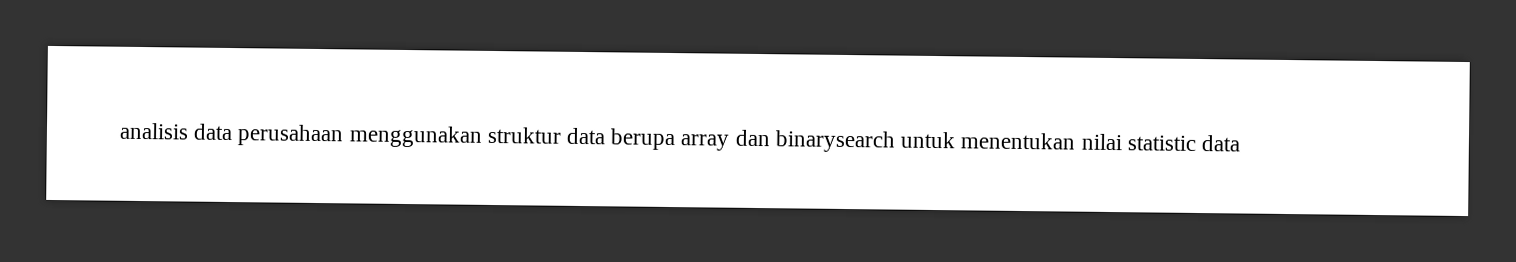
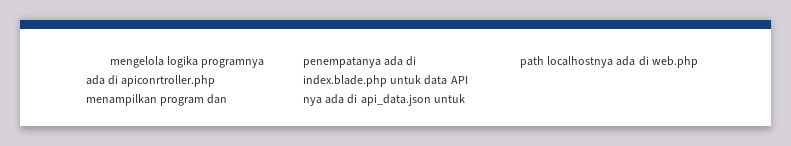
- analisis data perusahaan menggunakan struktur data berupa array dan binarysearch untuk menentukan nilai statistic data
+ mengelola logika programnya ada di apiconrtroller.php menampilkan program dan penempatanya ada di index.blade.php untuk data API nya ada di api_data.json untuk path localhostnya ada di web.php

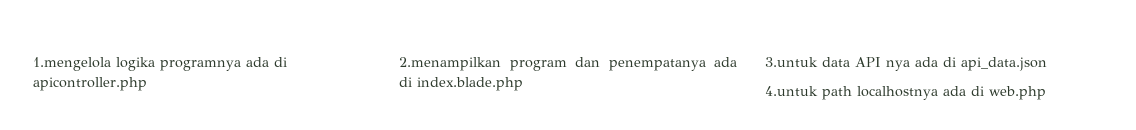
- mengelola logika programnya ada di apiconrtroller.php menampilkan program dan penempatanya ada di index.blade.php untuk data API nya ada di api_data.json untuk path localhostnya ada di web.php
+ 1.mengelola logika programnya ada di apicontroller.php
+ 2.menampilkan program dan penempatanya ada di index.blade.php
+ 3.untuk data API nya ada di api_data.json
+ 4.untuk path localhostnya ada di web.php

